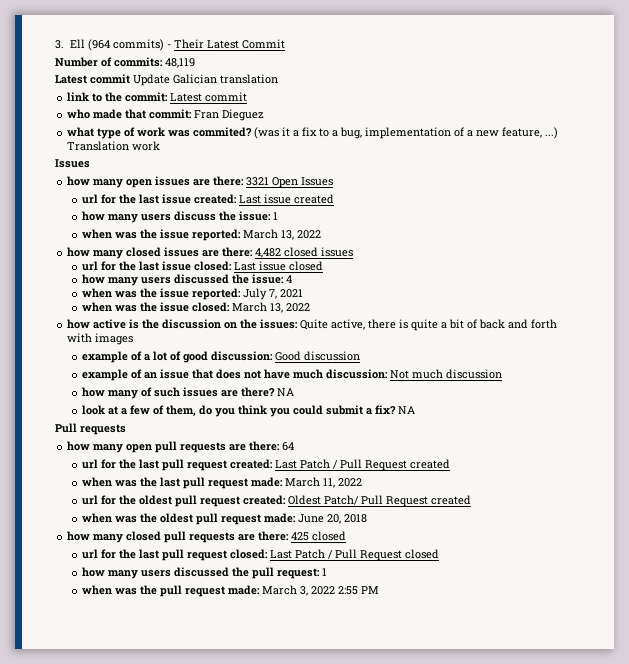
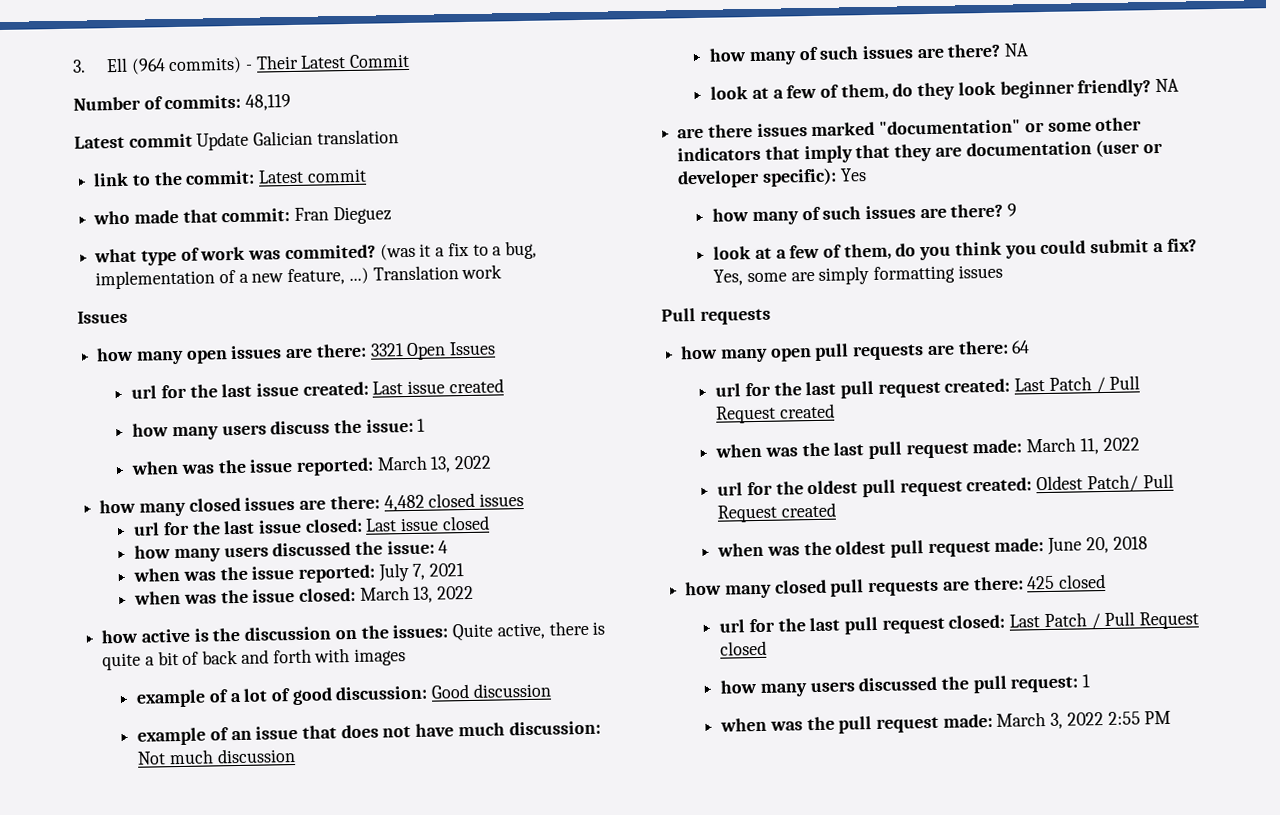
+ look at a few of them, do they look beginner friendly? NA
+ are there issues marked "documentation" or some other indicators that imply that they are documentation (user or developer specific): Yes
+ how many of such issues are there? 9
- look at a few of them, do you think you could submit a fix? NA
+ look at a few of them, do you think you could submit a fix? Yes, some are simply formatting issues

